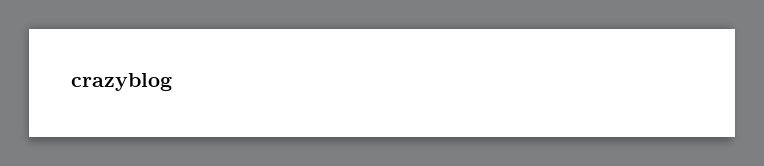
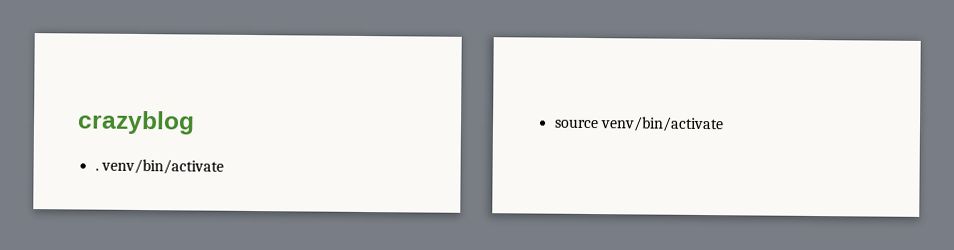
+ . venv/bin/activate
+ source venv/bin/activate

